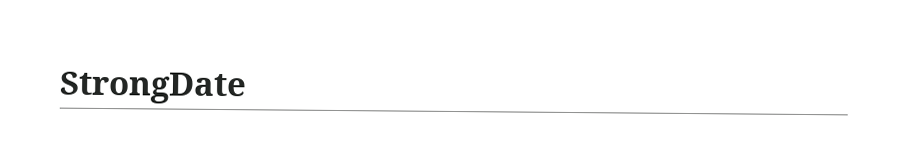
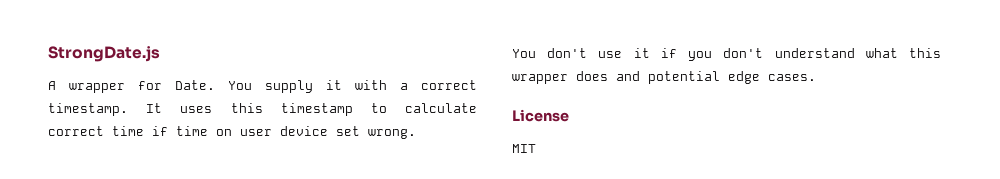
- StrongDate
+ StrongDate.js
+ A wrapper for Date. You supply it with a correct timestamp. It uses this timestamp to calculate correct time if time on user device set wrong.
+ You don't use it if you don't understand what this wrapper does and potential edge cases.
+ License
+ MIT

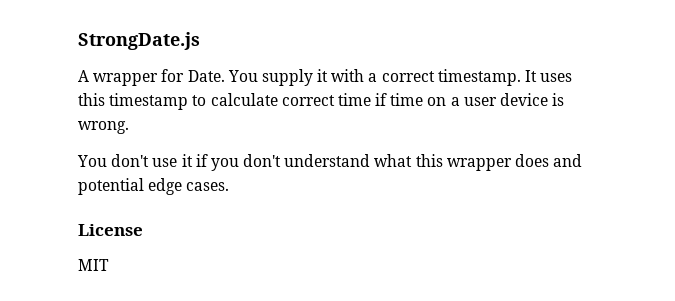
- It uses this timestamp to calculate correct time if time on user device set wrong.
+ It uses this timestamp to calculate correct time if time on a user device is wrong.

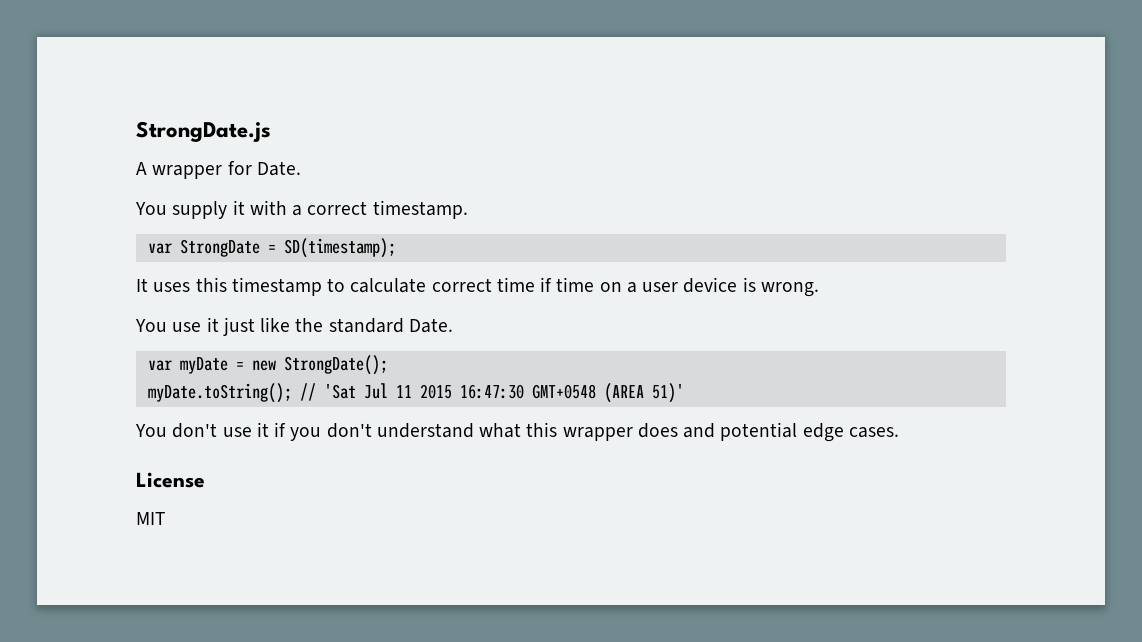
- A wrapper for Date. You supply it with a correct timestamp. It uses this timestamp to calculate correct time if time on a user device is wrong.
+ A wrapper for Date.
+ You supply it with a correct timestamp.
+ var StrongDate = SD(timestamp);
+ It uses this timestamp to calculate correct time if time on a user device is wrong.
+ You use it just like the standard Date.
+ var myDate = new StrongDate();
+ myDate.toString(); // 'Sat Jul 11 2015 16:47:30 GMT+0548 (AREA 51)'

